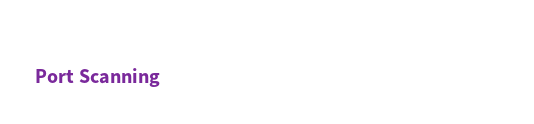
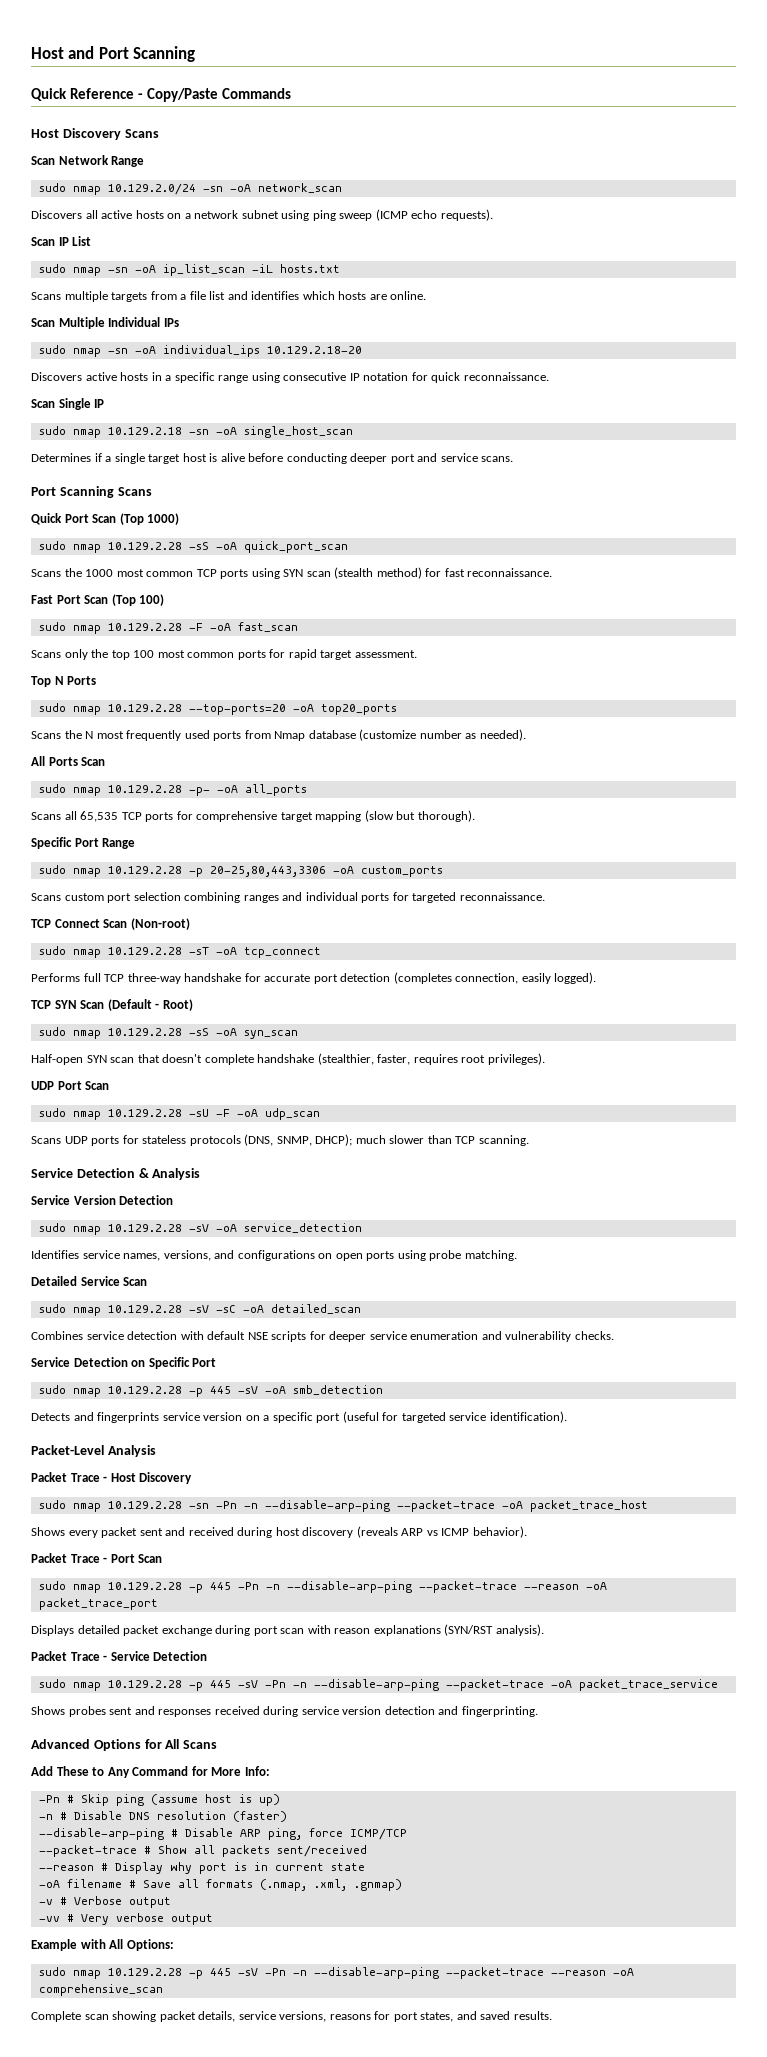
- Port Scanning
+ Host and Port Scanning
+ Quick Reference - Copy/Paste Commands
+ Host Discovery Scans
+ Scan Network Range
+ sudo nmap 10.129.2.0/24 -sn -oA network_scan
+ Discovers all active hosts on a network subnet using ping sweep (ICMP echo requests).
+ Scan IP List
+ sudo nmap -sn -oA ip_list_scan -iL hosts.txt
+ Scans multiple targets from a file list and identifies which hosts are online.
+ Scan Multiple Individual IPs
+ sudo nmap -sn -oA individual_ips 10.129.2.18-20
+ Discovers active hosts in a specific range using consecutive IP notation for quick reconnaissance.
+ Scan Single IP
+ sudo nmap 10.129.2.18 -sn -oA single_host_scan
+ Determines if a single target host is alive before conducting deeper port and service scans.
+ Port Scanning Scans
+ Quick Port Scan (Top 1000)
+ sudo nmap 10.129.2.28 -sS -oA quick_port_scan
+ Scans the 1000 most common TCP ports using SYN scan (stealth method) for fast reconnaissance.
+ Fast Port Scan (Top 100)
+ sudo nmap 10.129.2.28 -F -oA fast_scan
+ Scans only the top 100 most common ports for rapid target assessment.
+ Top N Ports
+ sudo nmap 10.129.2.28 --top-ports=20 -oA top20_ports
+ Scans the N most frequently used ports from Nmap database (customize number as needed).
+ All Ports Scan
+ sudo nmap 10.129.2.28 -p- -oA all_ports
+ Scans all 65,535 TCP ports for comprehensive target mapping (slow but thorough).
+ Specific Port Range
+ sudo nmap 10.129.2.28 -p 20-25,80,443,3306 -oA custom_ports
+ Scans custom port selection combining ranges and individual ports for targeted reconnaissance.
+ TCP Connect Scan (Non-root)
+ sudo nmap 10.129.2.28 -sT -oA tcp_connect
+ Performs full TCP three-way handshake for accurate port detection (completes connection, easily logged).
+ TCP SYN Scan (Default - Root)
+ sudo nmap 10.129.2.28 -sS -oA syn_scan
+ Half-open SYN scan that doesn't complete handshake (stealthier, faster, requires root privileges).
+ UDP Port Scan
+ sudo nmap 10.129.2.28 -sU -F -oA udp_scan
+ Scans UDP ports for stateless protocols (DNS, SNMP, DHCP); much slower than TCP scanning.
+ Service Detection & Analysis
+ Service Version Detection
+ sudo nmap 10.129.2.28 -sV -oA service_detection
+ Identifies service names, versions, and configurations on open ports using probe matching.
+ Detailed Service Scan
+ sudo nmap 10.129.2.28 -sV -sC -oA detailed_scan
+ Combines service detection with default NSE scripts for deeper service enumeration and vulnerability checks.
+ Service Detection on Specific Port
+ sudo nmap 10.129.2.28 -p 445 -sV -oA smb_detection
+ Detects and fingerprints service version on a specific port (useful for targeted service identification).
+ Packet-Level Analysis
+ Packet Trace - Host Discovery
+ sudo nmap 10.129.2.28 -sn -Pn -n --disable-arp-ping --packet-trace -oA packet_trace_host
+ Shows every packet sent and received during host discovery (reveals ARP vs ICMP behavior).
+ Packet Trace - Port Scan
+ sudo nmap 10.129.2.28 -p 445 -Pn -n --disable-arp-ping --packet-trace --reason -oA packet_trace_port
+ Displays detailed packet exchange during port scan with reason explanations (SYN/RST analysis).
+ Packet Trace - Service Detection
+ sudo nmap 10.129.2.28 -p 445 -sV -Pn -n --disable-arp-ping --packet-trace -oA packet_trace_service
+ Shows probes sent and responses received during service version detection and fingerprinting.
+ Advanced Options for All Scans
+ Add These to Any Command for More Info:
+ -Pn # Skip ping (assume host is up)
+ -n # Disable DNS resolution (faster)
+ --disable-arp-ping # Disable ARP ping, force ICMP/TCP
+ --packet-trace # Show all packets sent/received
+ --reason # Display why port is in current state
+ -oA filename # Save all formats (.nmap, .xml, .gnmap)
+ -v # Verbose output
+ -vv # Very verbose output
+ Example with All Options:
+ sudo nmap 10.129.2.28 -p 445 -sV -Pn -n --disable-arp-ping --packet-trace --reason -oA comprehensive_scan
+ Complete scan showing packet details, service versions, reasons for port states, and saved results.

